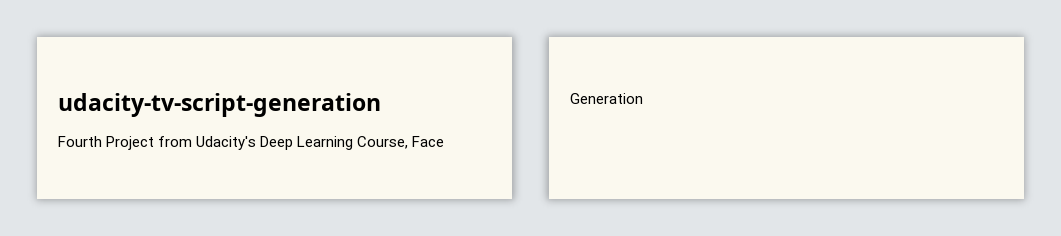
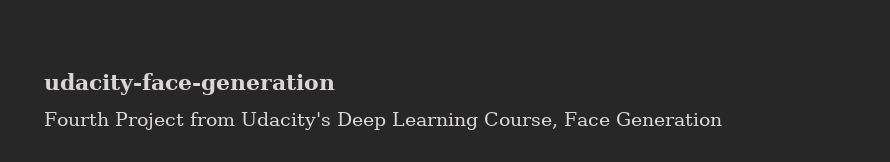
- udacity-tv-script-generation
+ udacity-face-generation

